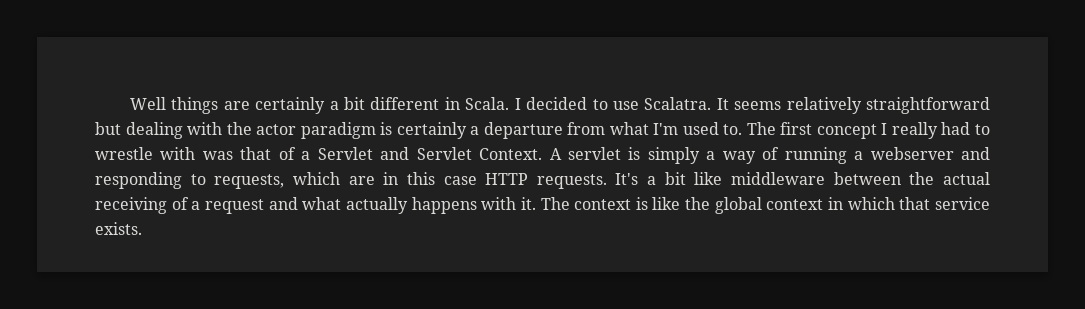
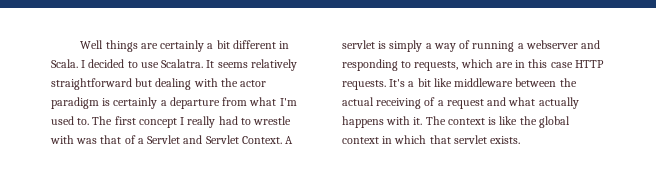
- The context is like the global context in which that service exists.
+ The context is like the global context in which that servlet exists.

